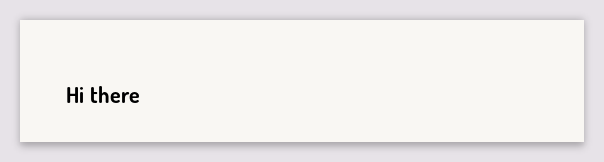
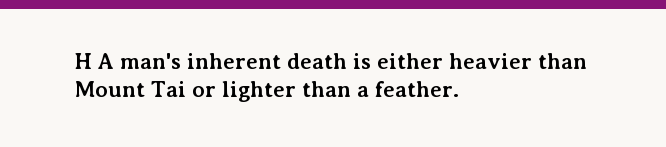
- Hi there
+ H A man's inherent death is either heavier than Mount Tai or lighter than a feather.

